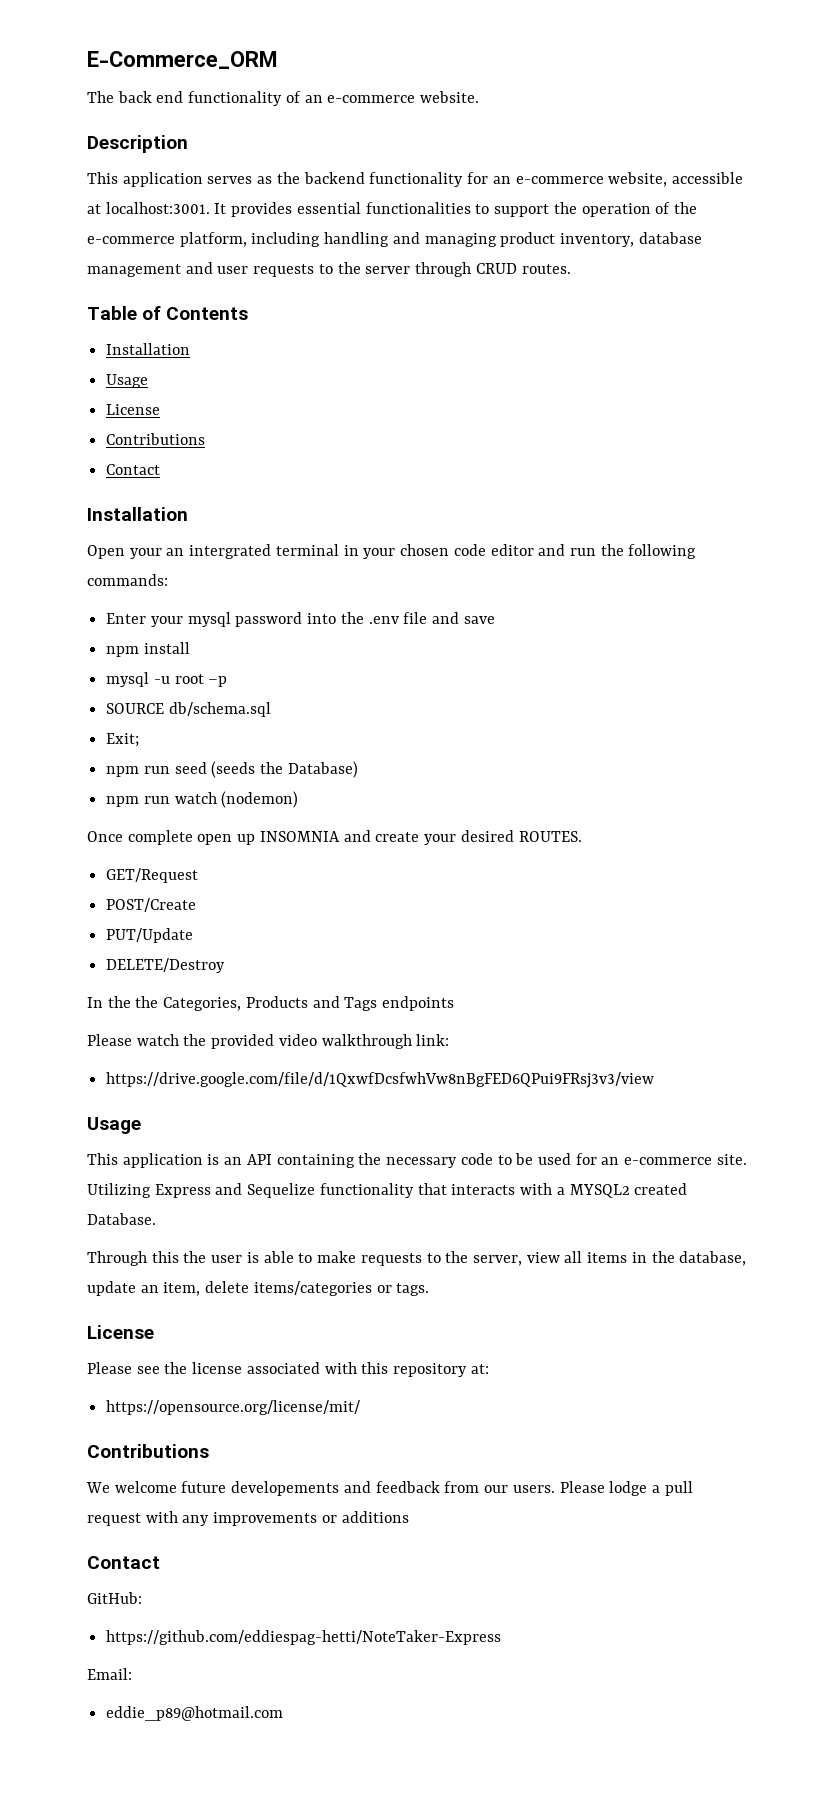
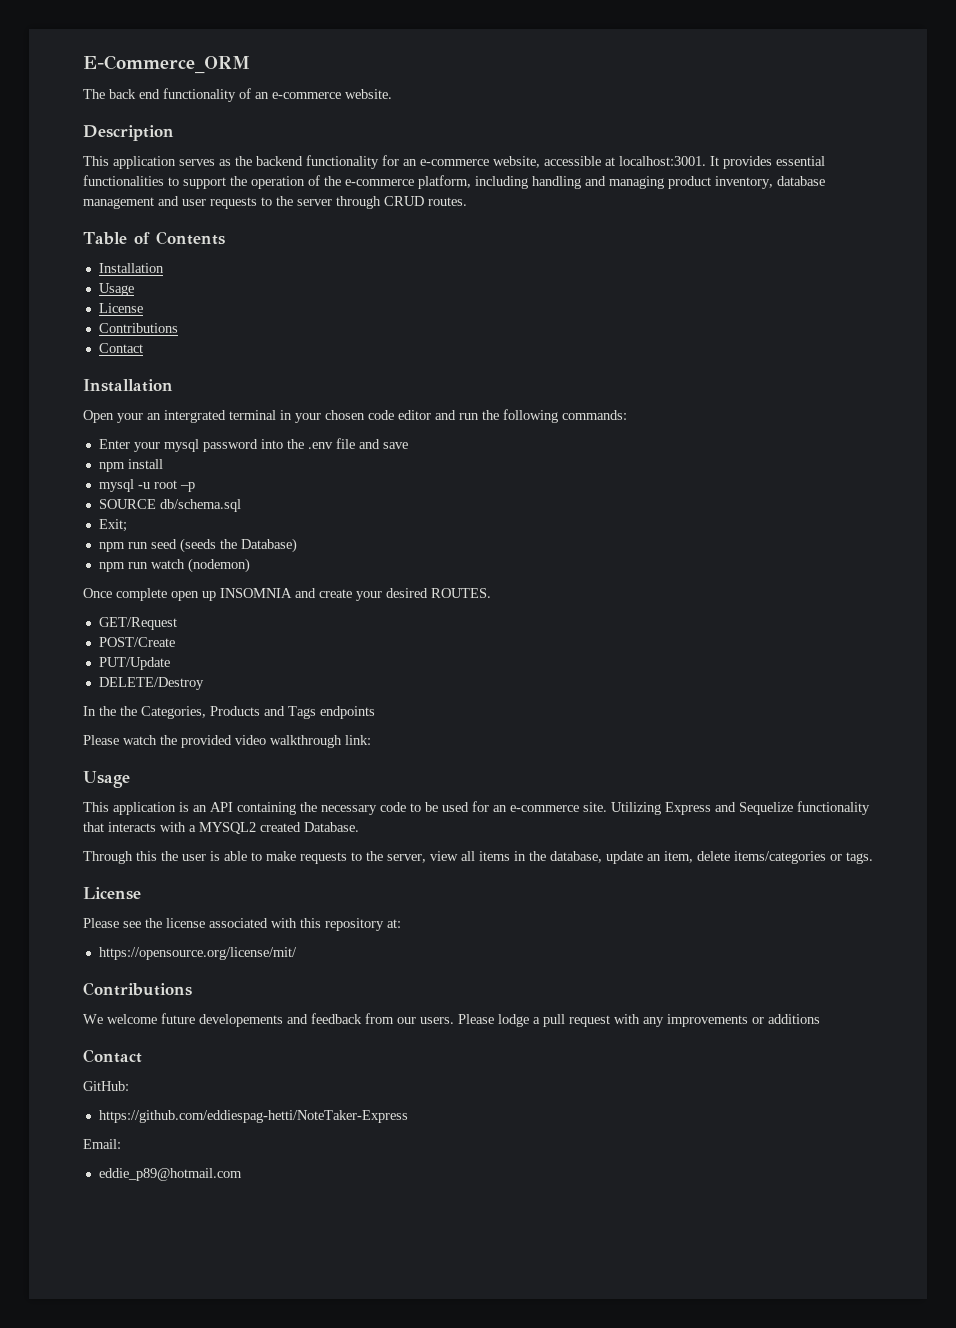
- https://drive.google.com/file/d/1QxwfDcsfwhVw8nBgFED6QPui9FRsj3v3/view

